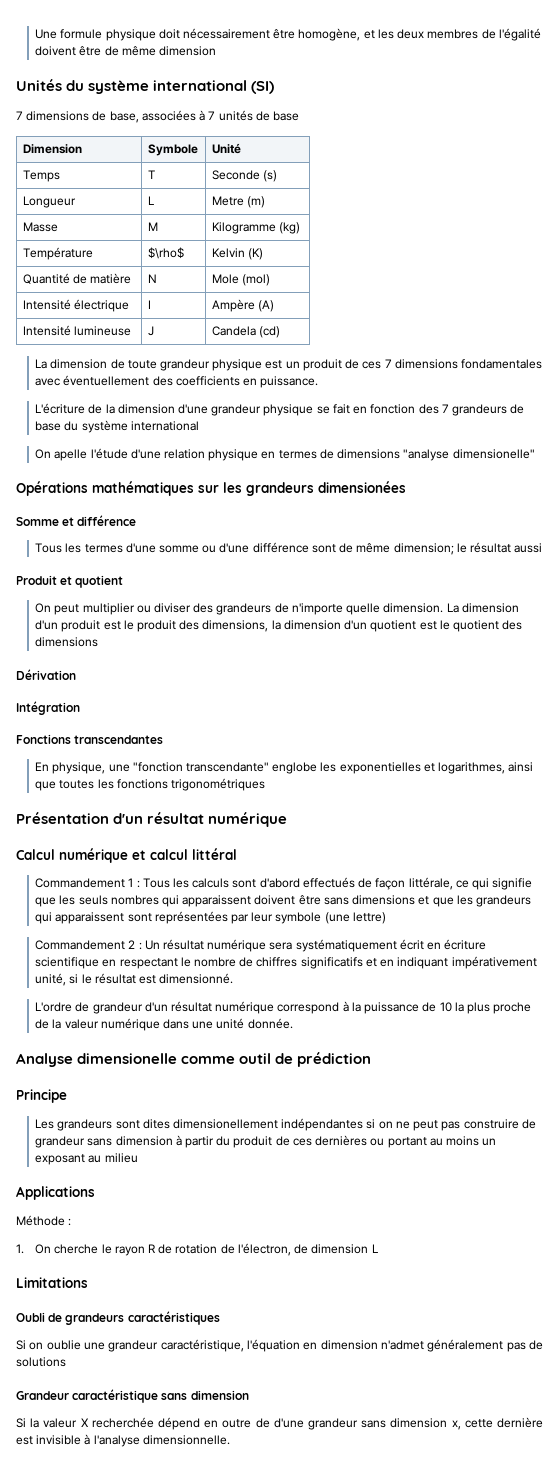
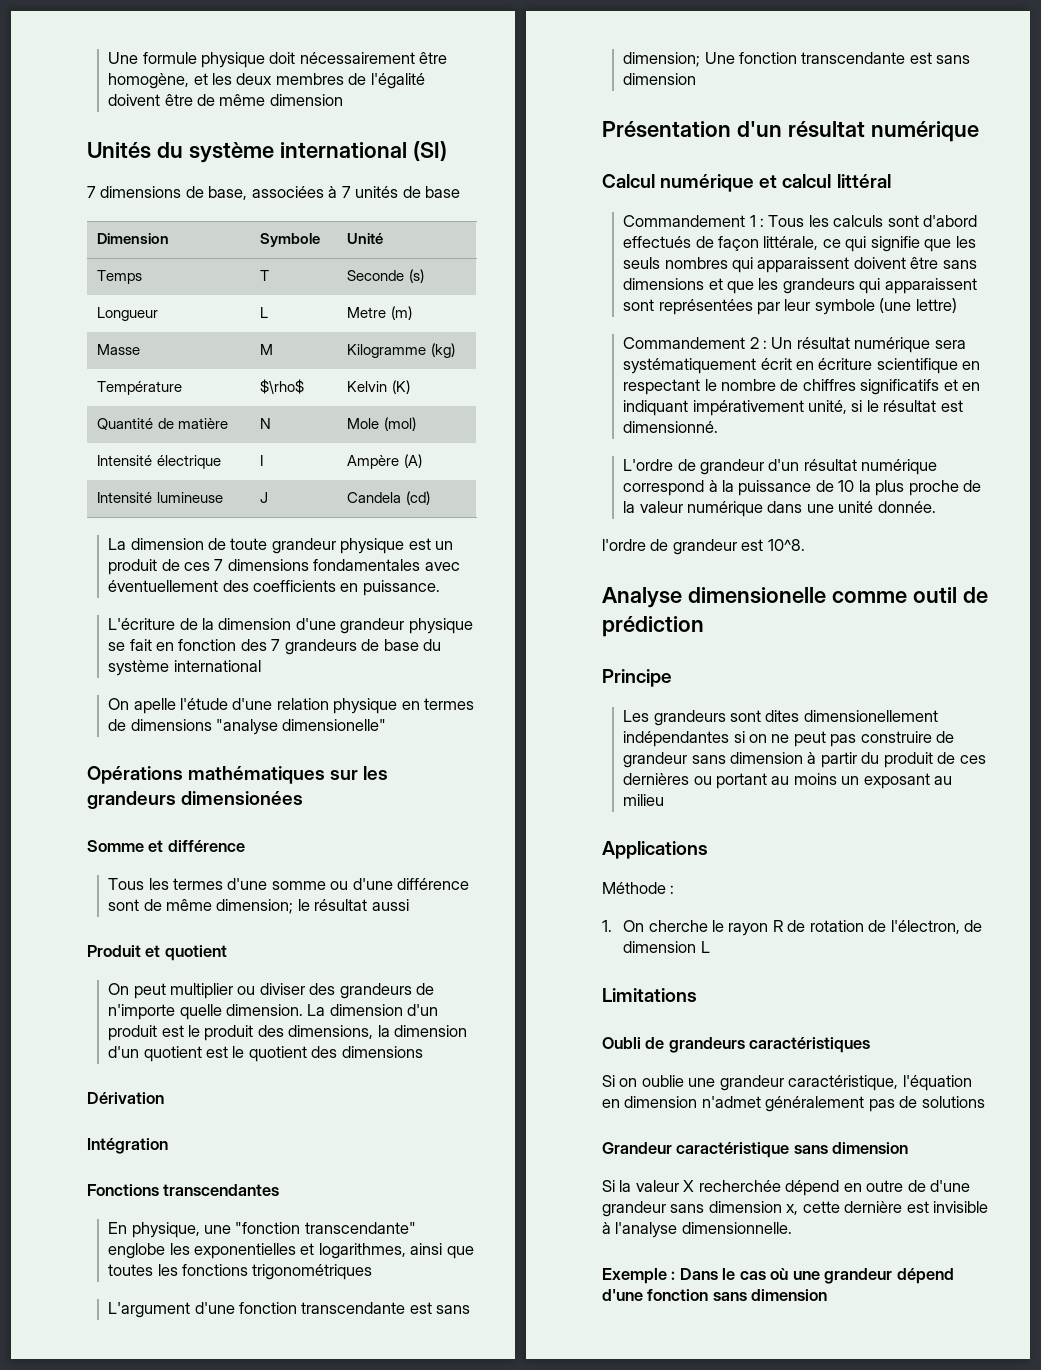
+ L'argument d'une fonction transcendante est sans dimension; Une fonction transcendante est sans dimension
+ l'ordre de grandeur est 10^8.
+ Exemple : Dans le cas où une grandeur dépend d'une fonction sans dimension

